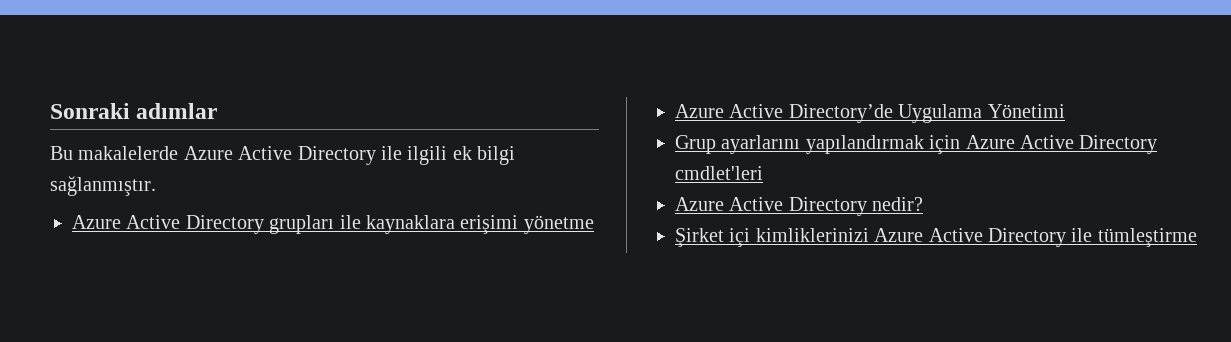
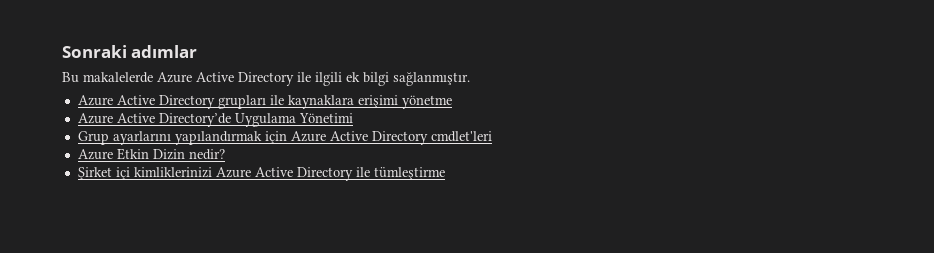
- Azure Active Directory nedir?
+ Azure Etkin Dizin nedir?

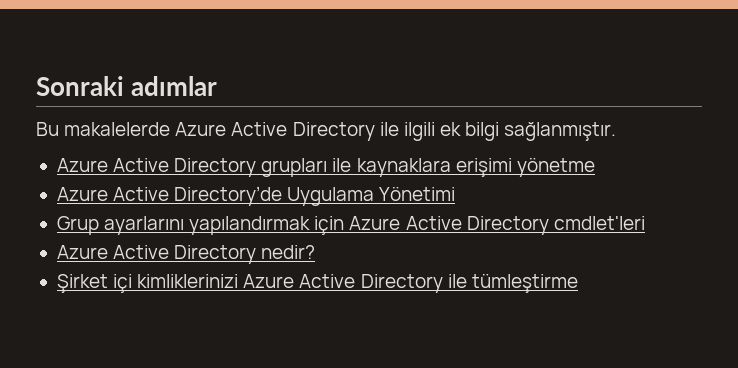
- Azure Etkin Dizin nedir?
+ Azure Active Directory nedir?

